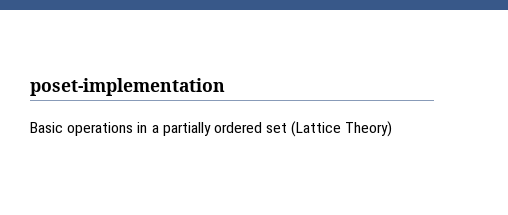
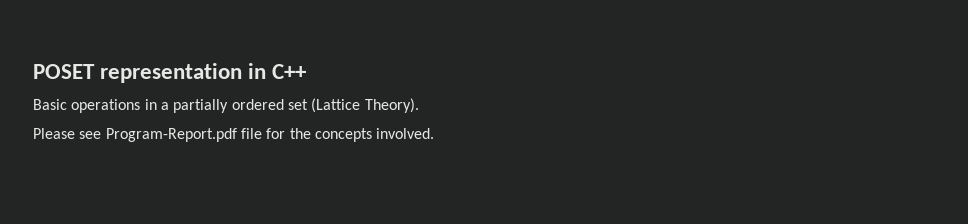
- poset-implementation
+ POSET representation in C++
- Basic operations in a partially ordered set (Lattice Theory)
+ Basic operations in a partially ordered set (Lattice Theory).
+ Please see Program-Report.pdf file for the concepts involved.

